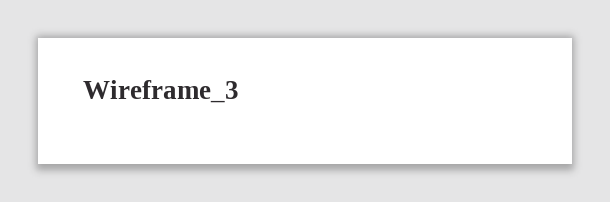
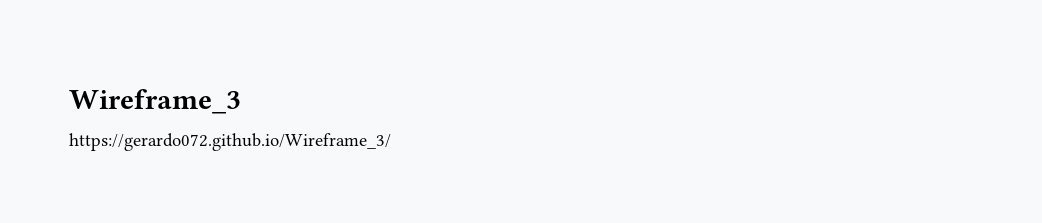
+ https://gerardo072.github.io/Wireframe_3/

